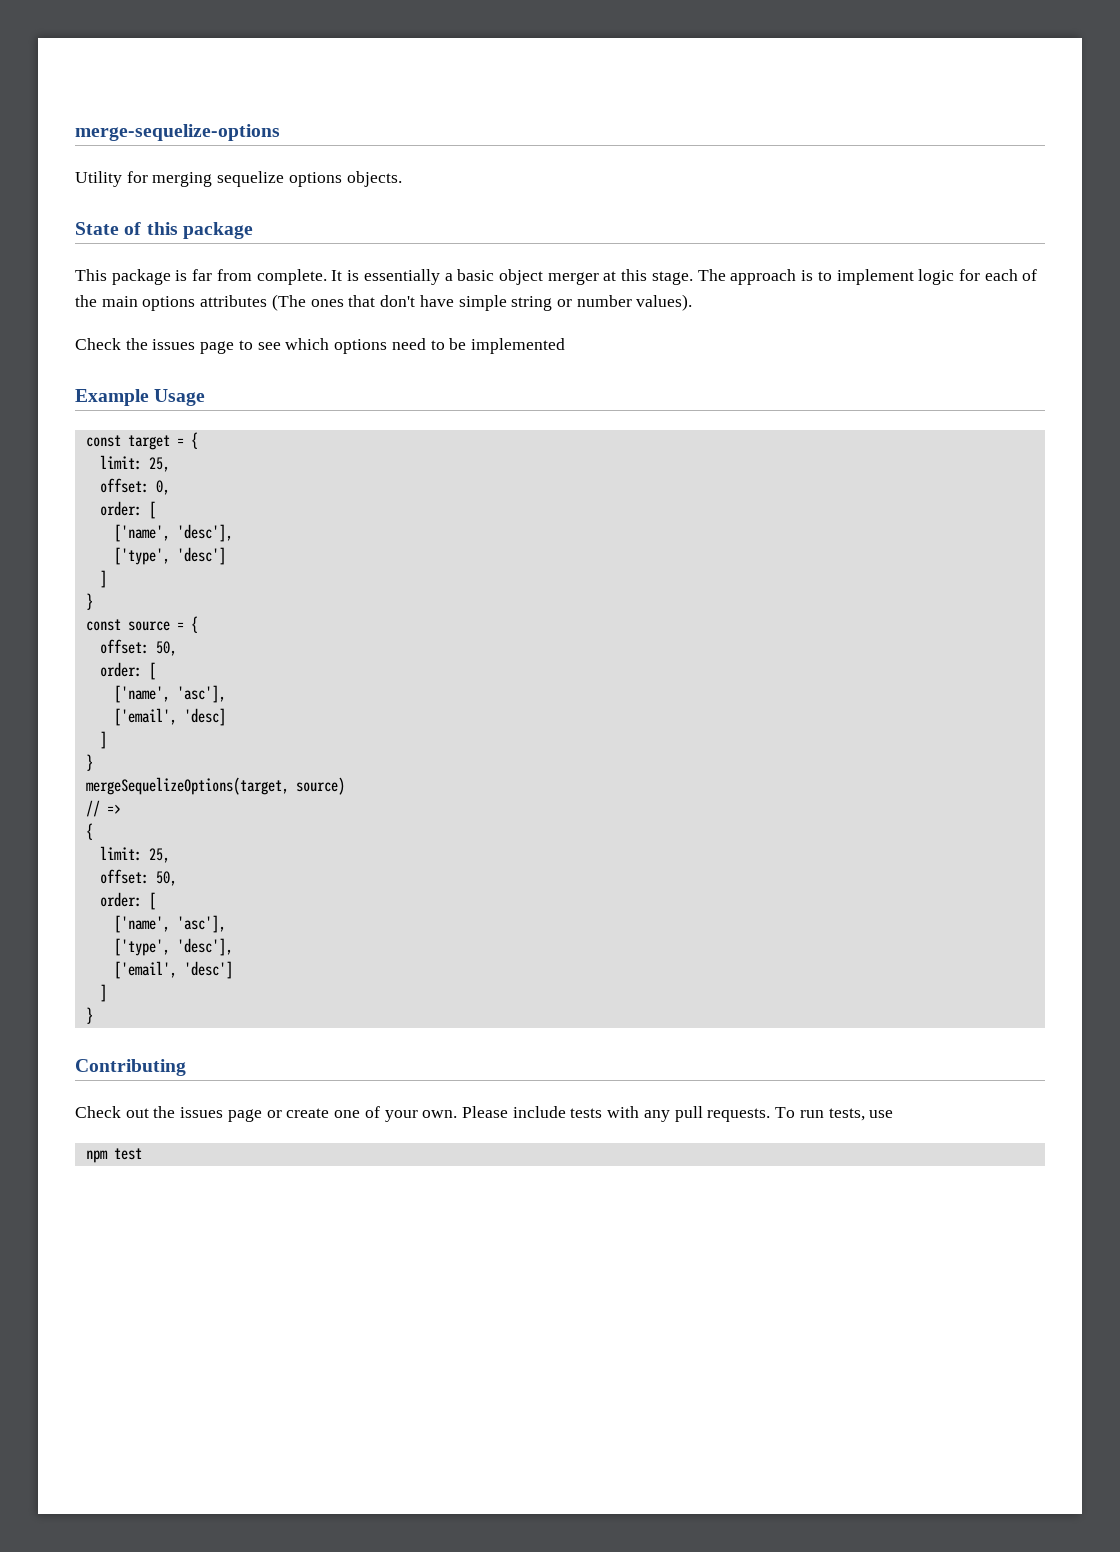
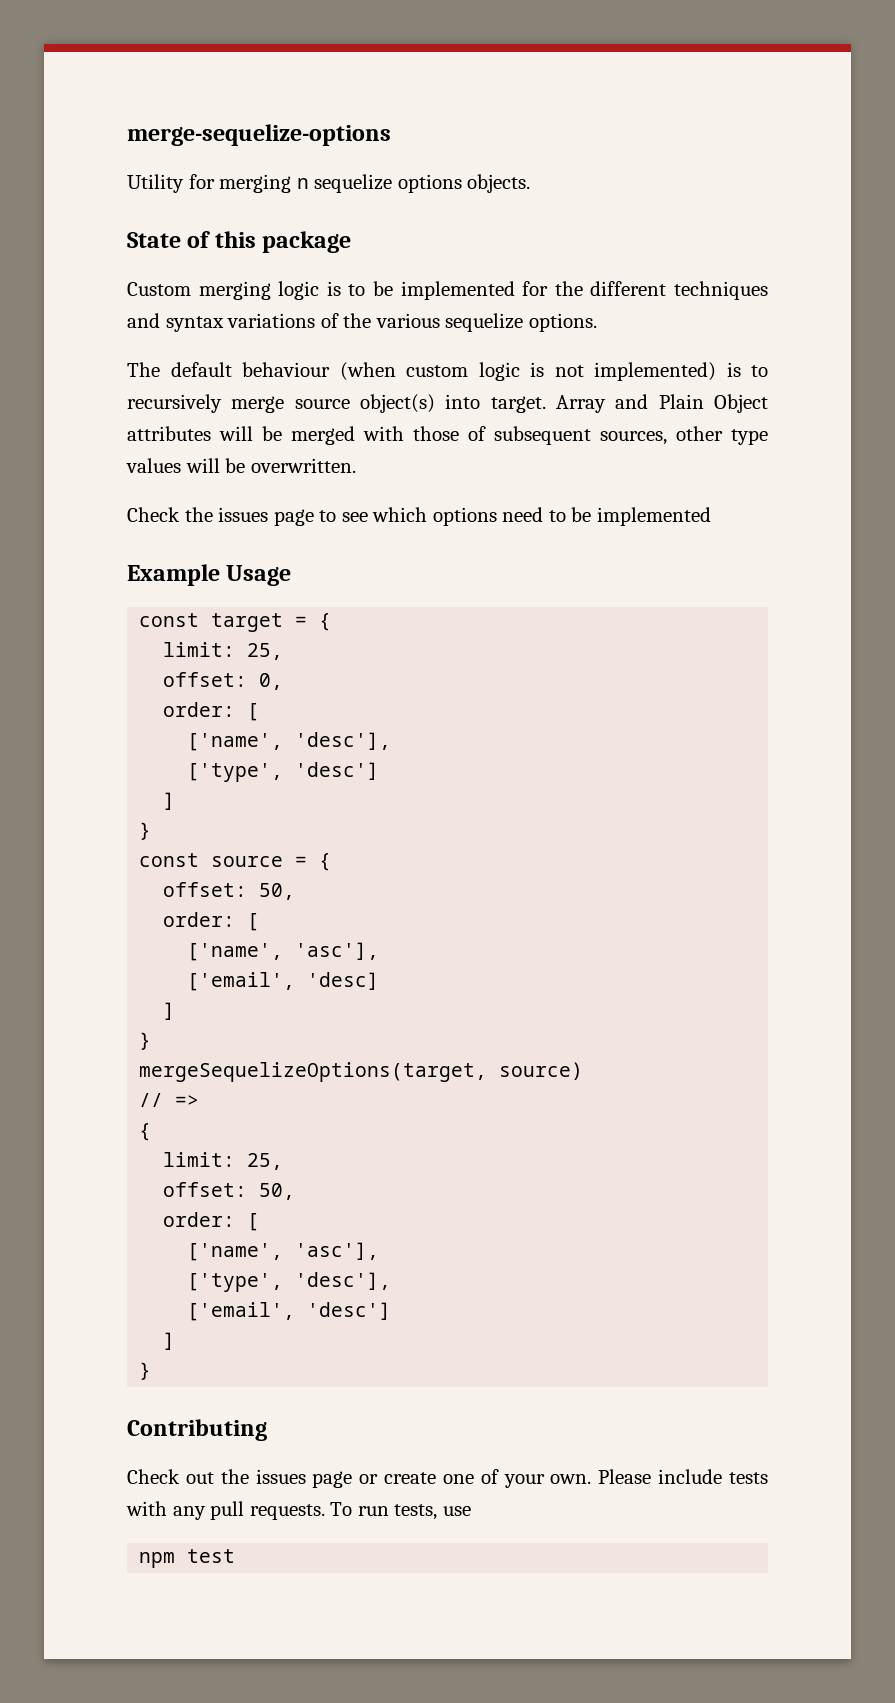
- Utility for merging sequelize options objects.
+ Utility for merging n sequelize options objects.
- This package is far from complete. It is essentially a basic object merger at this stage. The approach is to implement logic for each of the main options attributes (The ones that don't have simple string or number values).
+ Custom merging logic is to be implemented for the different techniques and syntax variations of the various sequelize options.
+ The default behaviour (when custom logic is not implemented) is to recursively merge source object(s) into target. Array and Plain Object attributes will be merged with those of subsequent sources, other type values will be overwritten.

